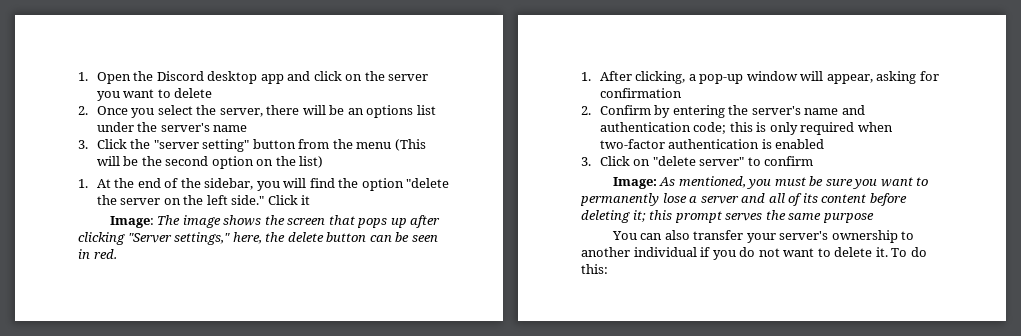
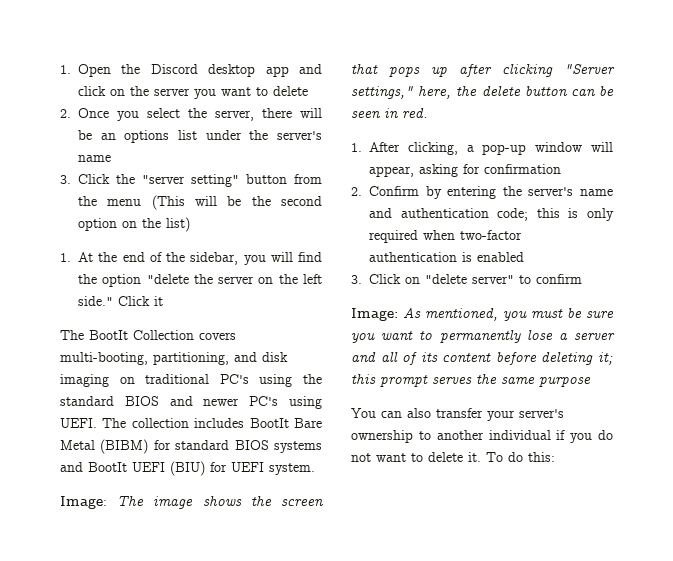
+ The BootIt Collection covers multi-booting, partitioning, and disk imaging on traditional PC's using the standard BIOS and newer PC's using UEFI. The collection includes BootIt Bare Metal (BIBM) for standard BIOS systems and BootIt UEFI (BIU) for UEFI system.

